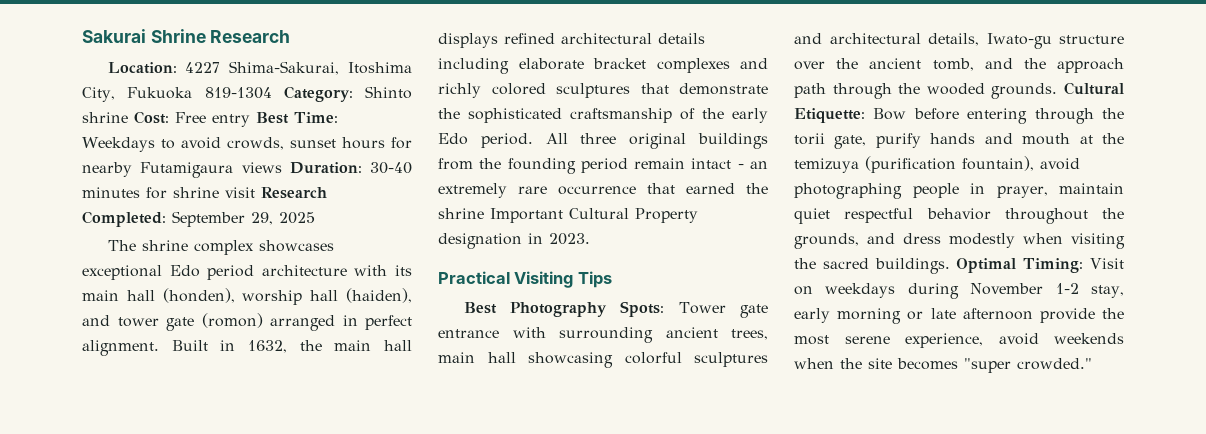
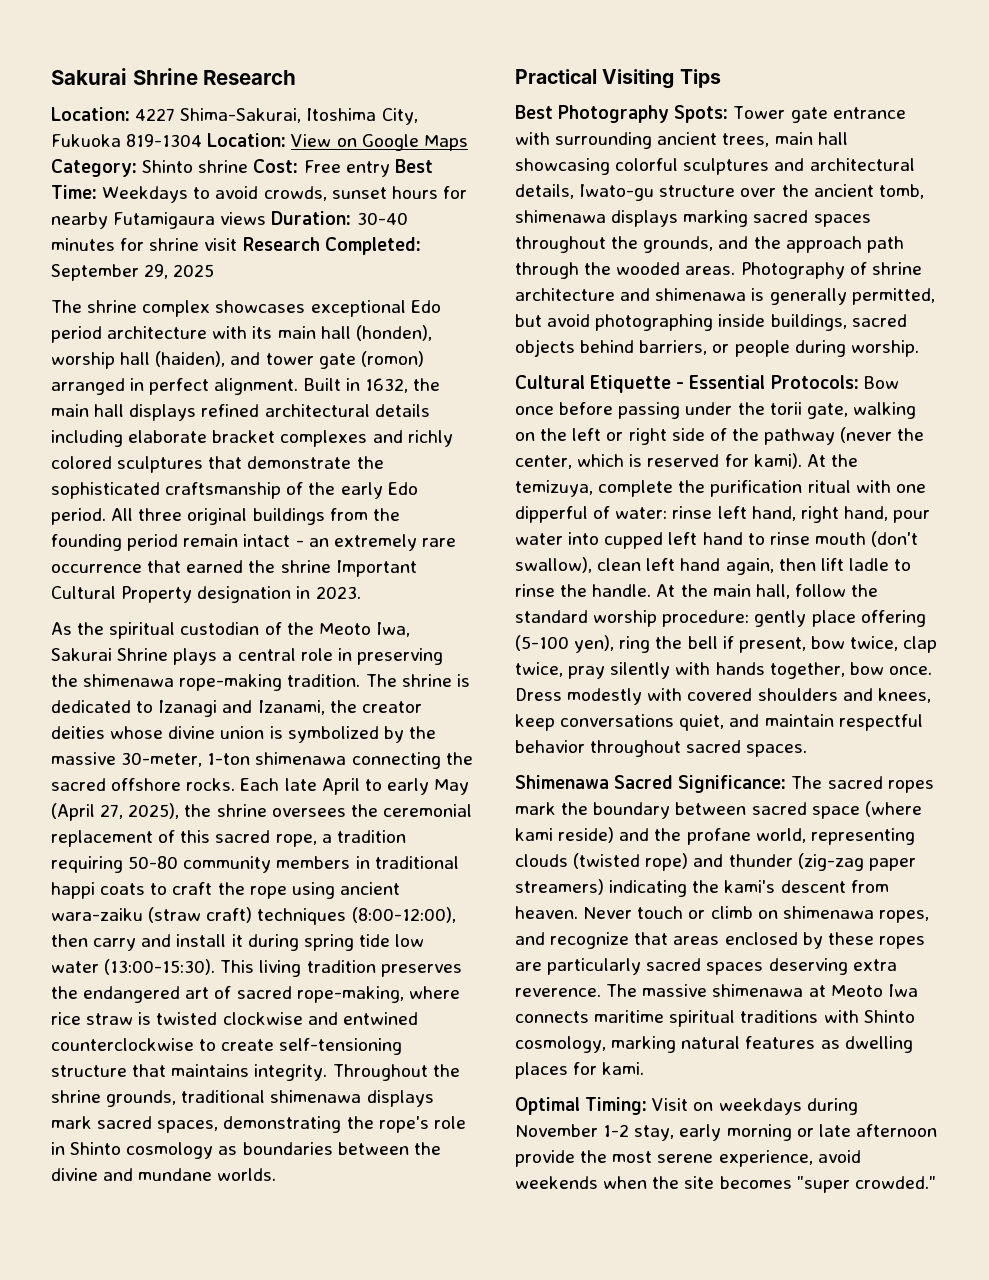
- Location: 4227 Shima-Sakurai, Itoshima City, Fukuoka 819-1304 Category: Shinto shrine Cost: Free entry Best Time: Weekdays to avoid crowds, sunset hours for nearby Futamigaura views Duration: 30-40 minutes for shrine visit Research Completed: September 29, 2025
+ Location: 4227 Shima-Sakurai, Itoshima City, Fukuoka 819-1304 Location: View on Google Maps Category: Shinto shrine Cost: Free entry Best Time: Weekdays to avoid crowds, sunset hours for nearby Futamigaura views Duration: 30-40 minutes for shrine visit Research Completed: September 29, 2025
+ As the spiritual custodian of the Meoto Iwa, Sakurai Shrine plays a central role in preserving the shimenawa rope-making tradition. The shrine is dedicated to Izanagi and Izanami, the creator deities whose divine union is symbolized by the massive 30-meter, 1-ton shimenawa connecting the sacred offshore rocks. Each late April to early May (April 27, 2025), the shrine oversees the ceremonial replacement of this sacred rope, a tradition requiring 50-80 community members in traditional happi coats to craft the rope using ancient wara-zaiku (straw craft) techniques (8:00-12:00), then carry and install it during spring tide low water (13:00-15:30). This living tradition preserves the endangered art of sacred rope-making, where rice straw is twisted clockwise and entwined counterclockwise to create self-tensioning structure that maintains integrity. Throughout the shrine grounds, traditional shimenawa displays mark sacred spaces, demonstrating the rope's role in Shinto cosmology as boundaries between the divine and mundane worlds.
- Best Photography Spots: Tower gate entrance with surrounding ancient trees, main hall showcasing colorful sculptures and architectural details, Iwato-gu structure over the ancient tomb, and the approach path through the wooded grounds. Cultural Etiquette: Bow before entering through the torii gate, purify hands and mouth at the temizuya (purification fountain), avoid photographing people in prayer, maintain quiet respectful behavior throughout the grounds, and dress modestly when visiting the sacred buildings. Optimal Timing: Visit on weekdays during November 1-2 stay, early morning or late afternoon provide the most serene experience, avoid weekends when the site becomes "super crowded."
+ Best Photography Spots: Tower gate entrance with surrounding ancient trees, main hall showcasing colorful sculptures and architectural details, Iwato-gu structure over the ancient tomb, shimenawa displays marking sacred spaces throughout the grounds, and the approach path through the wooded areas. Photography of shrine architecture and shimenawa is generally permitted, but avoid photographing inside buildings, sacred objects behind barriers, or people during worship.
+ Cultural Etiquette - Essential Protocols: Bow once before passing under the torii gate, walking on the left or right side of the pathway (never the center, which is reserved for kami). At the temizuya, complete the purification ritual with one dipperful of water: rinse left hand, right hand, pour water into cupped left hand to rinse mouth (don't swallow), clean left hand again, then lift ladle to rinse the handle. At the main hall, follow the standard worship procedure: gently place offering (5-100 yen), ring the bell if present, bow twice, clap twice, pray silently with hands together, bow once. Dress modestly with covered shoulders and knees, keep conversations quiet, and maintain respectful behavior throughout sacred spaces.
+ Shimenawa Sacred Significance: The sacred ropes mark the boundary between sacred space (where kami reside) and the profane world, representing clouds (twisted rope) and thunder (zig-zag paper streamers) indicating the kami's descent from heaven. Never touch or climb on shimenawa ropes, and recognize that areas enclosed by these ropes are particularly sacred spaces deserving extra reverence. The massive shimenawa at Meoto Iwa connects maritime spiritual traditions with Shinto cosmology, marking natural features as dwelling places for kami.
+ Optimal Timing: Visit on weekdays during November 1-2 stay, early morning or late afternoon provide the most serene experience, avoid weekends when the site becomes "super crowded."

